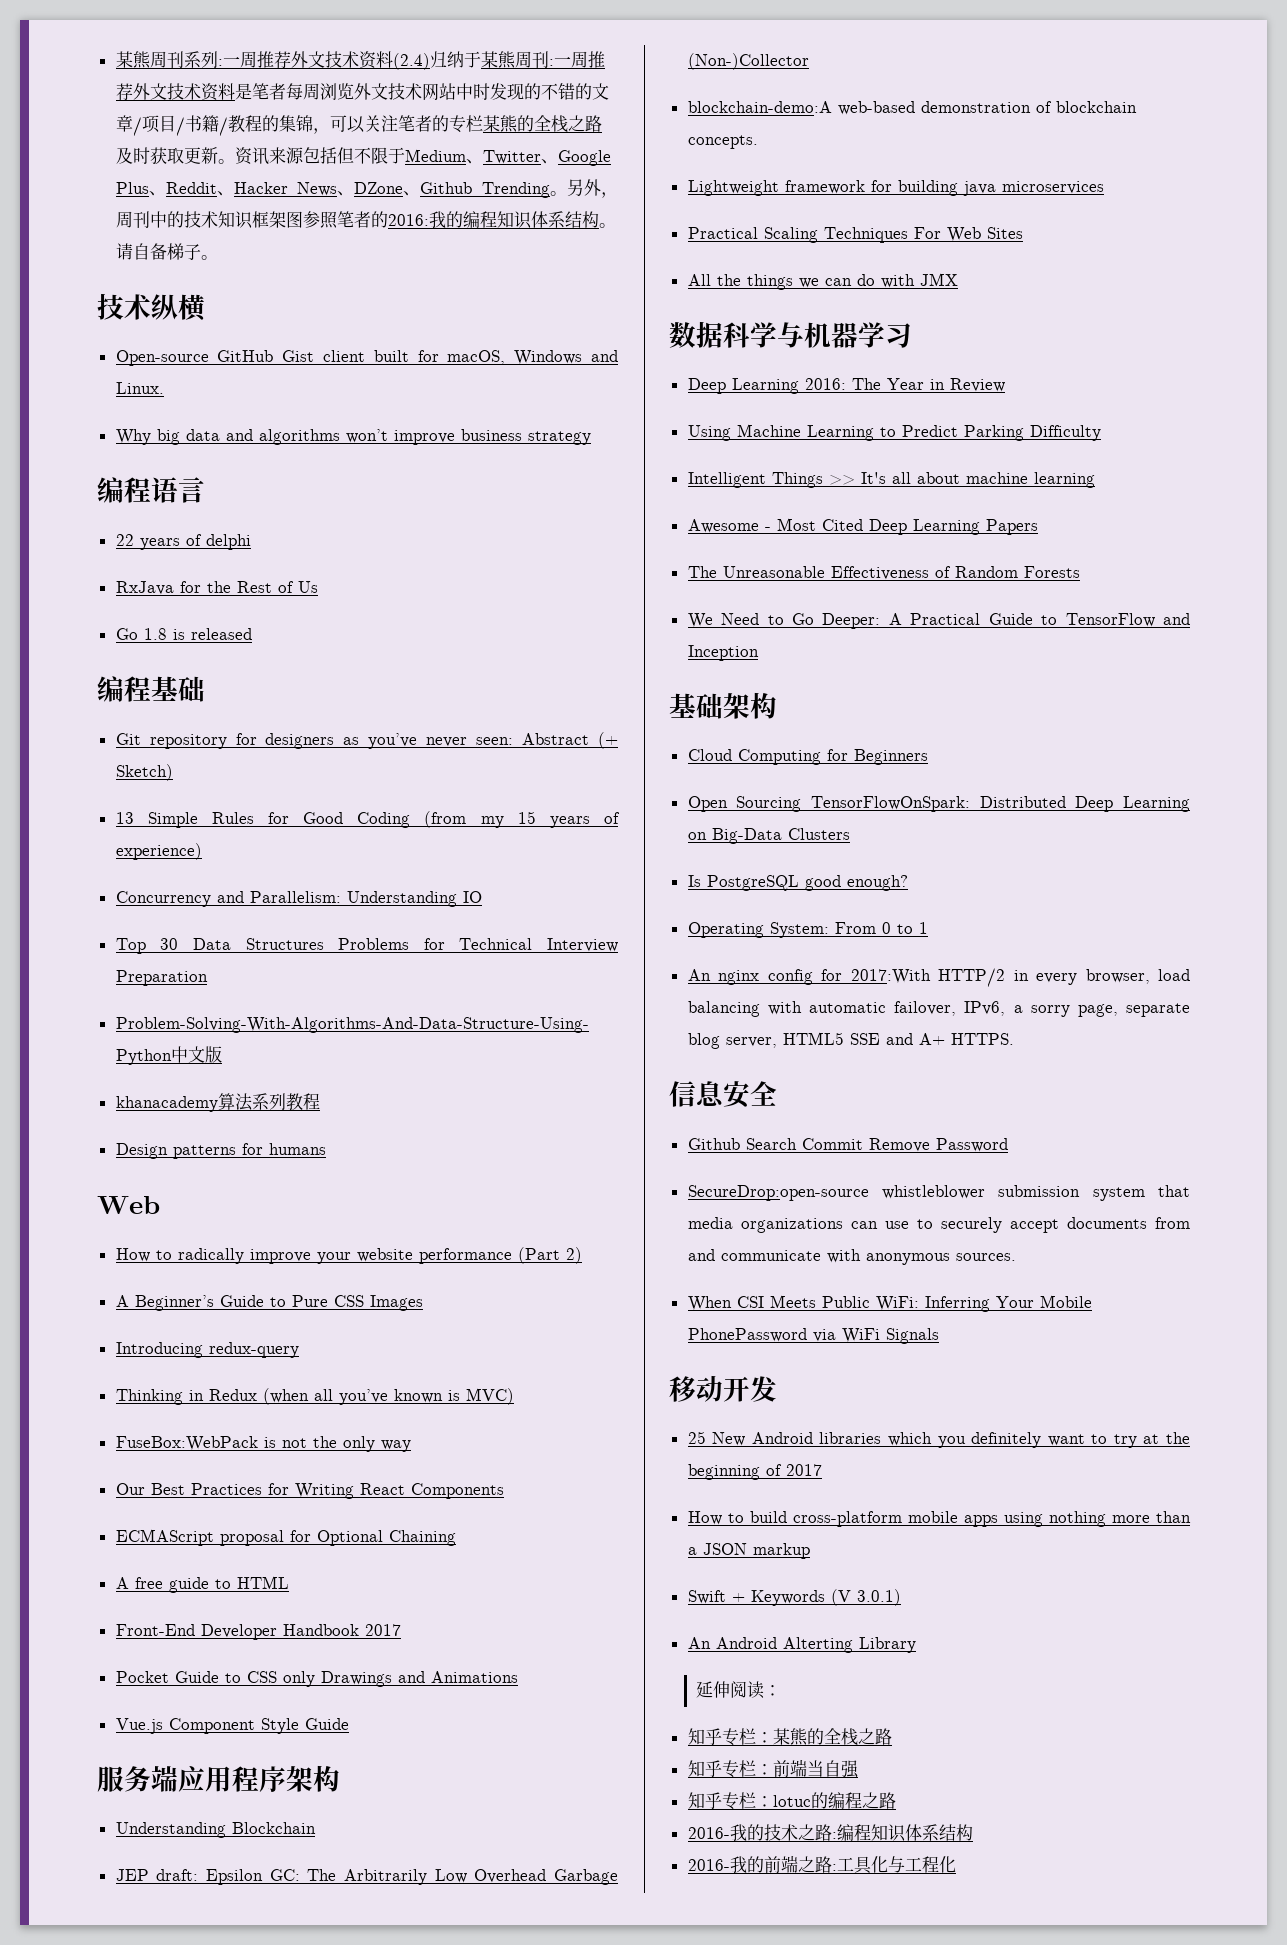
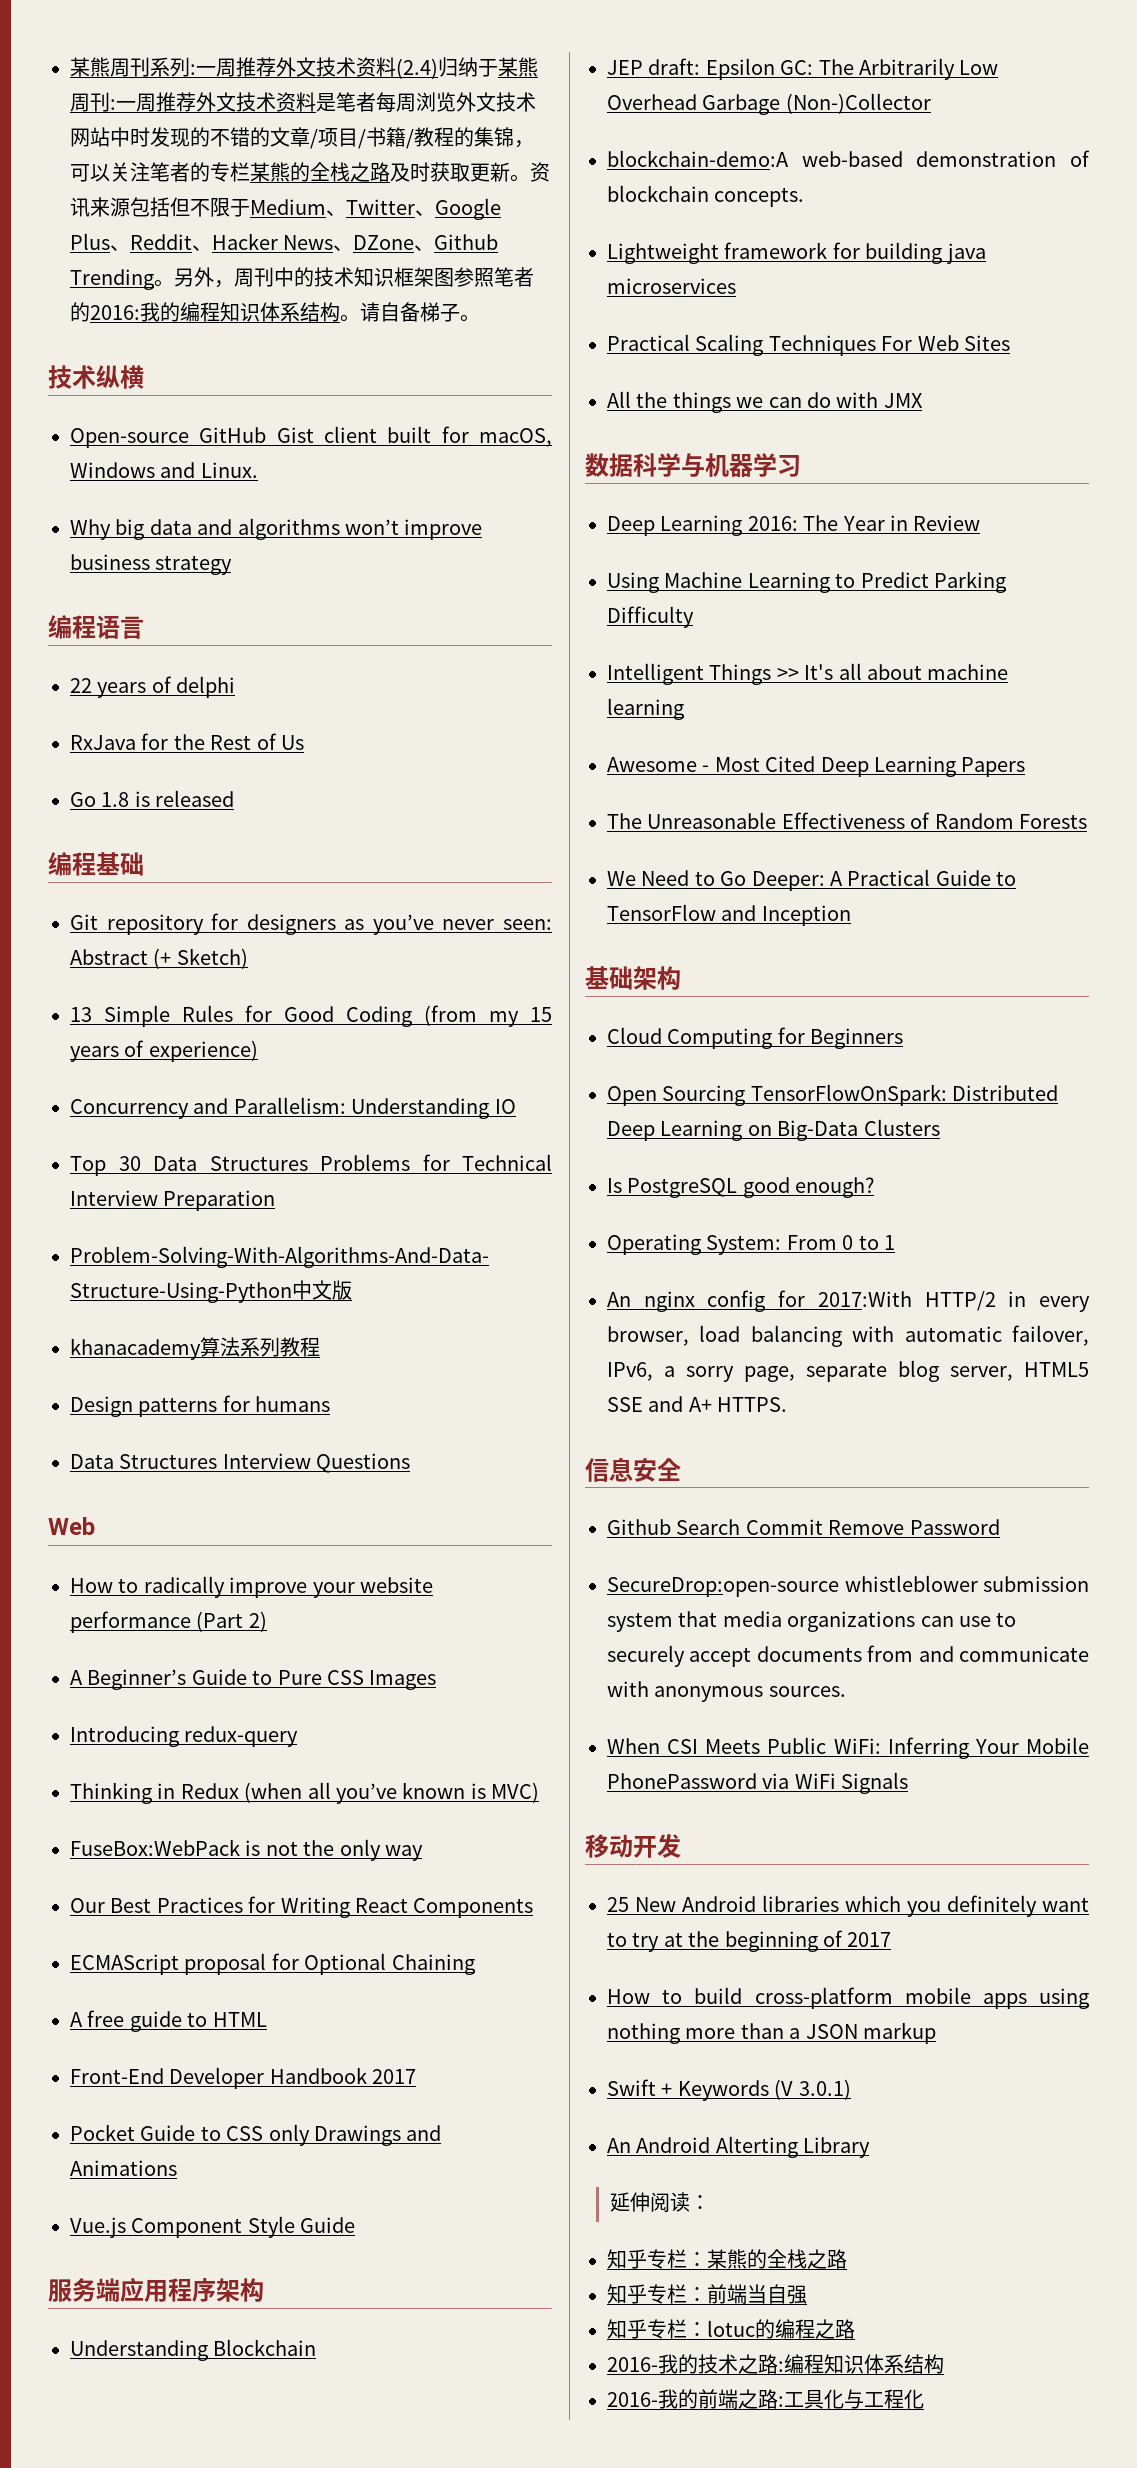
+ Data Structures Interview Questions

